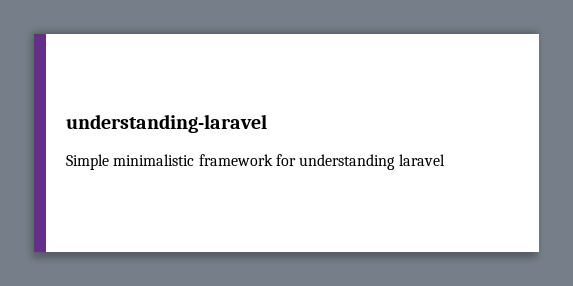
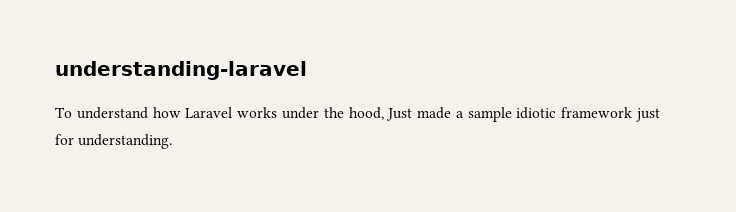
- Simple minimalistic framework for understanding laravel
+ To understand how Laravel works under the hood, Just made a sample idiotic framework just for understanding.

